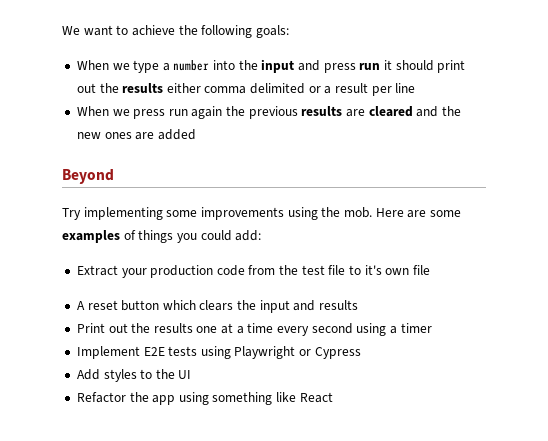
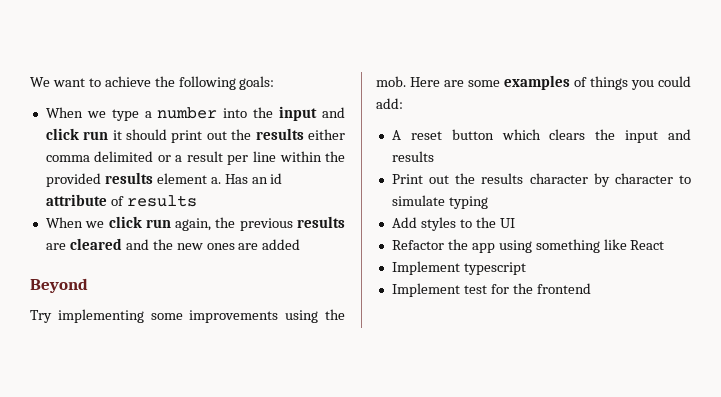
- When we type a number into the input and press run it should print out the results either comma delimited or a result per line
- When we press run again the previous results are cleared and the new ones are added
+ When we type a number into the input and click run it should print out the results either comma delimited or a result per line within the provided results element a. Has an id attribute of results
+ When we click run again, the previous results are cleared and the new ones are added
- Extract your production code from the test file to it's own file
- Print out the results one at a time every second using a timer
- Implement E2E tests using Playwright or Cypress
+ Print out the results character by character to simulate typing
+ Implement typescript
+ Implement test for the frontend

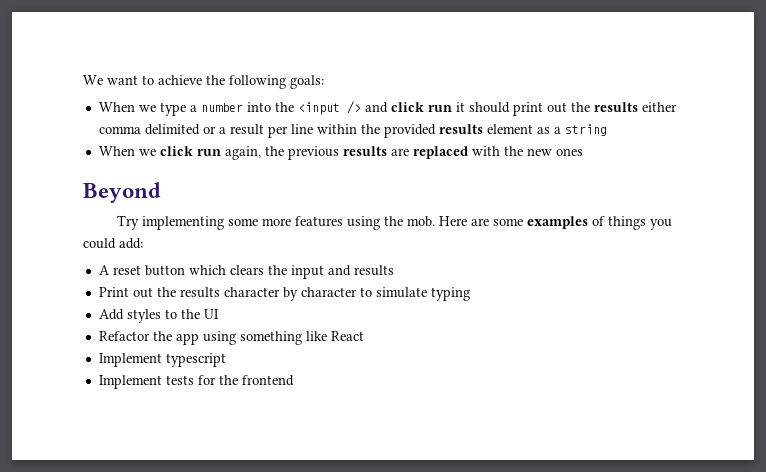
- When we type a number into the input and click run it should print out the results either comma delimited or a result per line within the provided results element a. Has an id attribute of results
+ When we type a number into the <input /> and click run it should print out the results either comma delimited or a result per line within the provided results element as a string
- When we click run again, the previous results are cleared and the new ones are added
+ When we click run again, the previous results are replaced with the new ones
- Try implementing some improvements using the mob.
+ Try implementing some more features using the mob.
- Implement test for the frontend
+ Implement tests for the frontend

